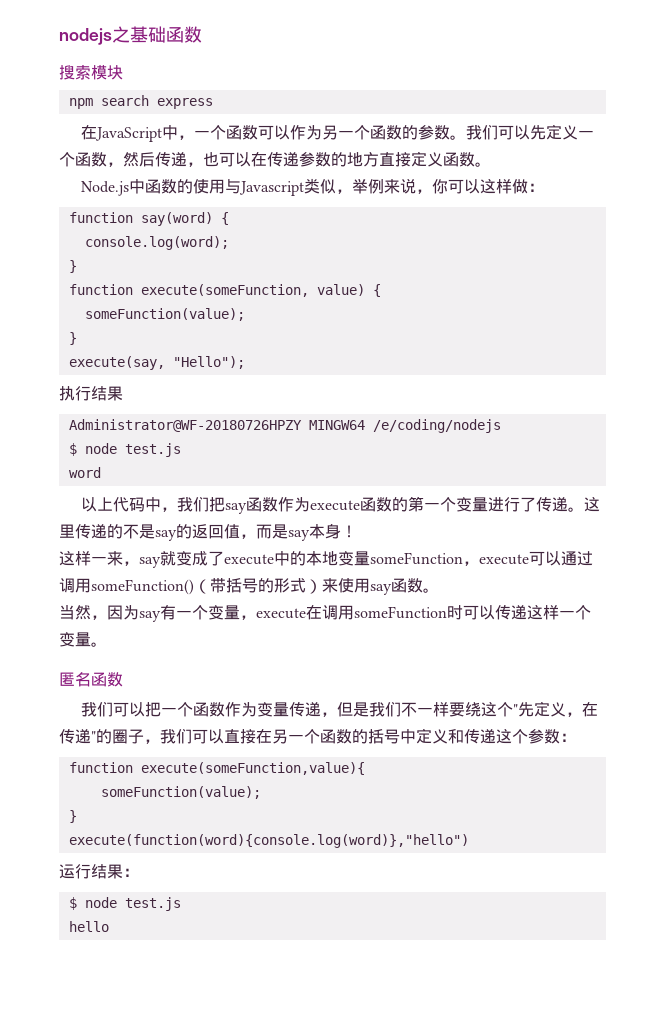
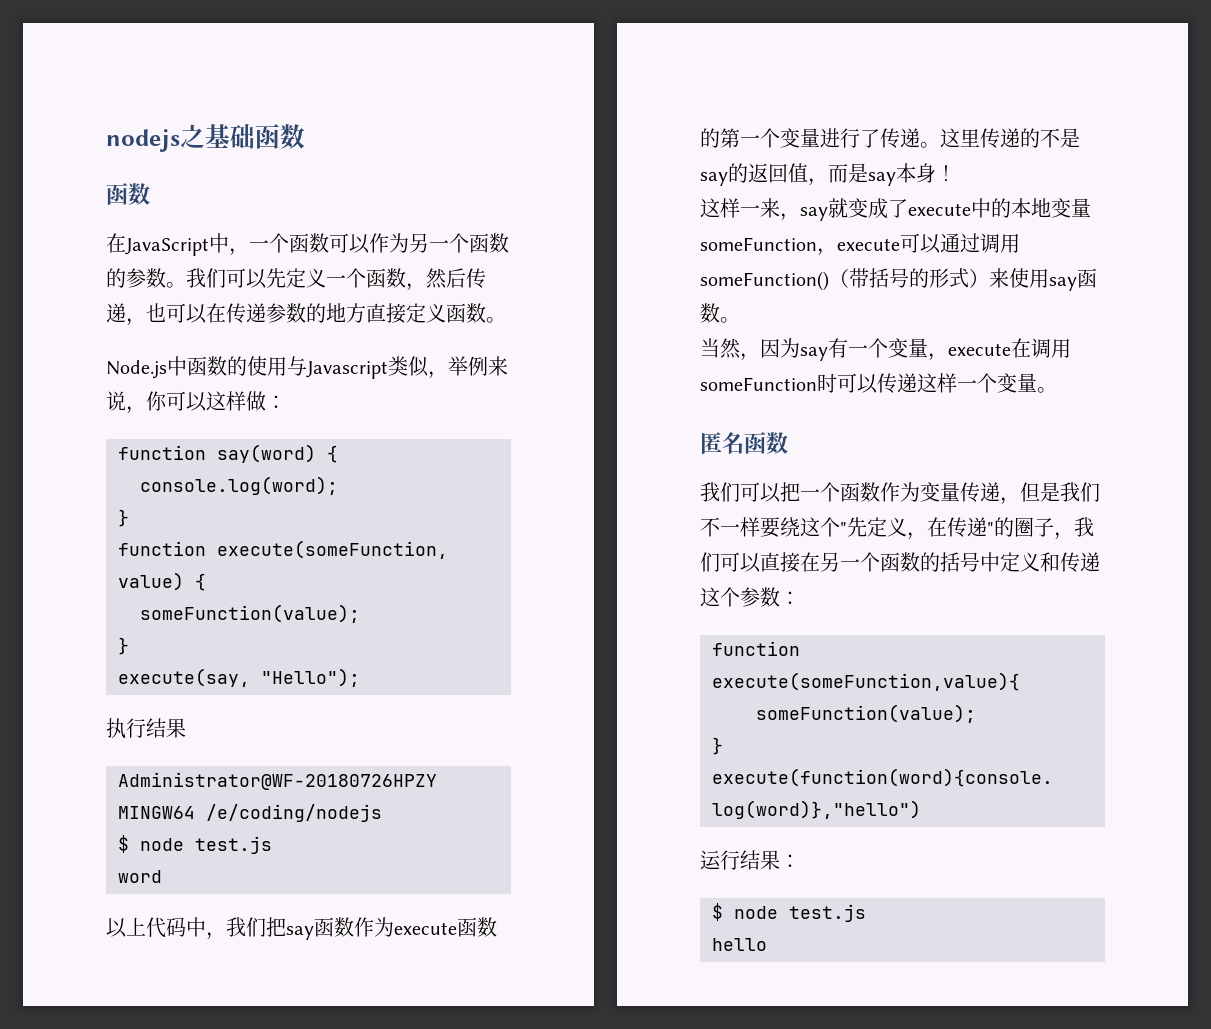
  nodejs之基础函数
- 搜索模块
- npm search express
+ 函数

